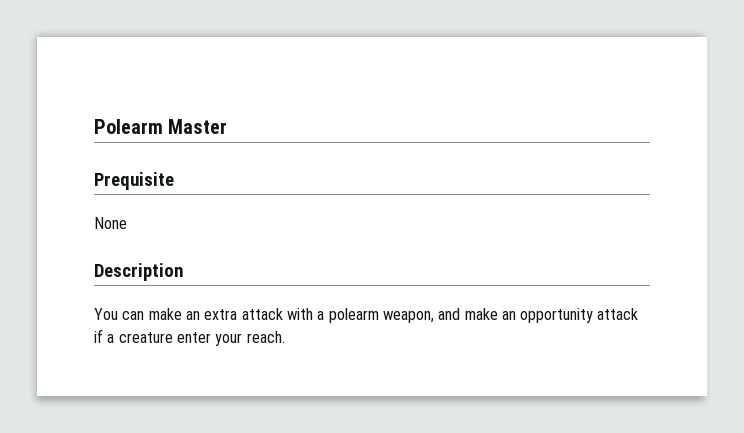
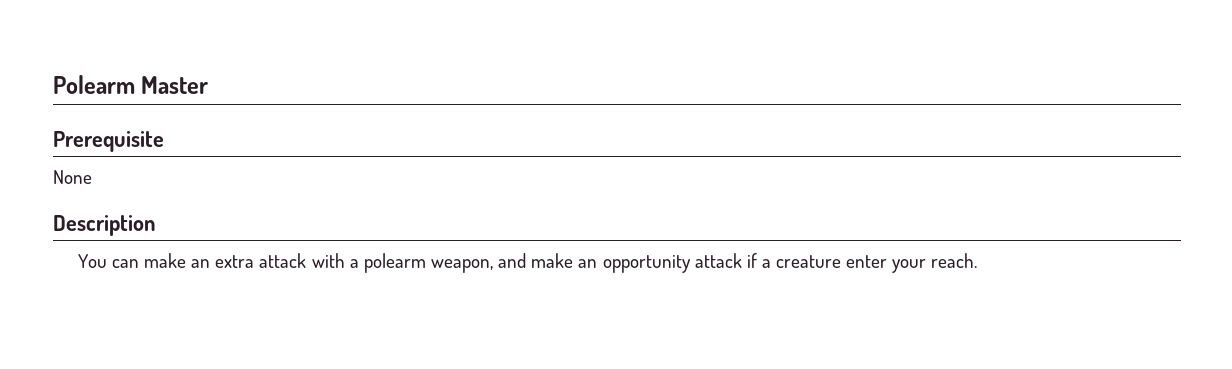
- Prequisite
+ Prerequisite

